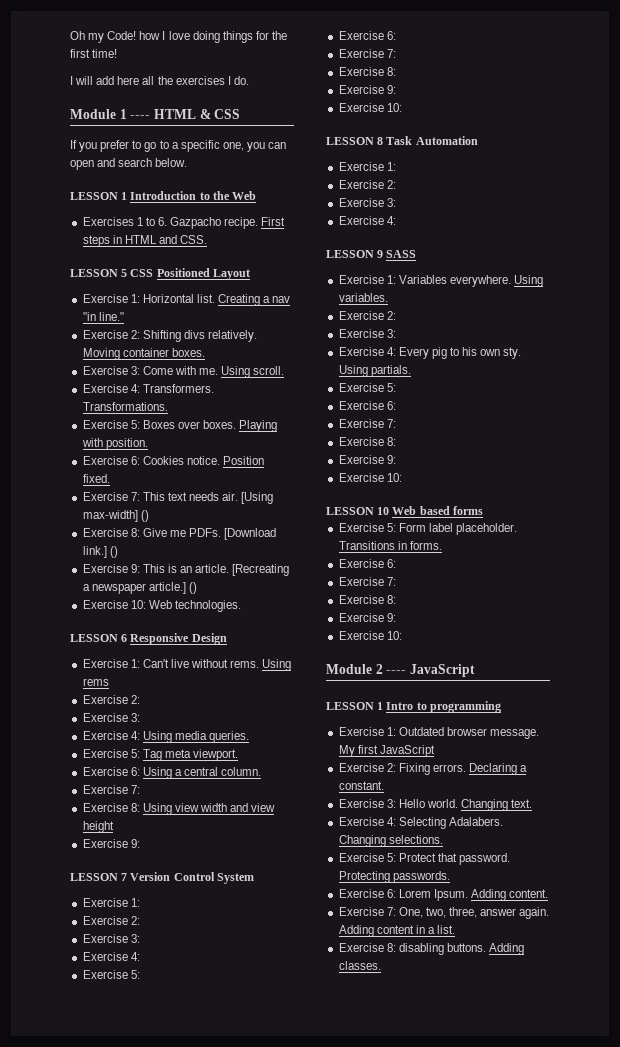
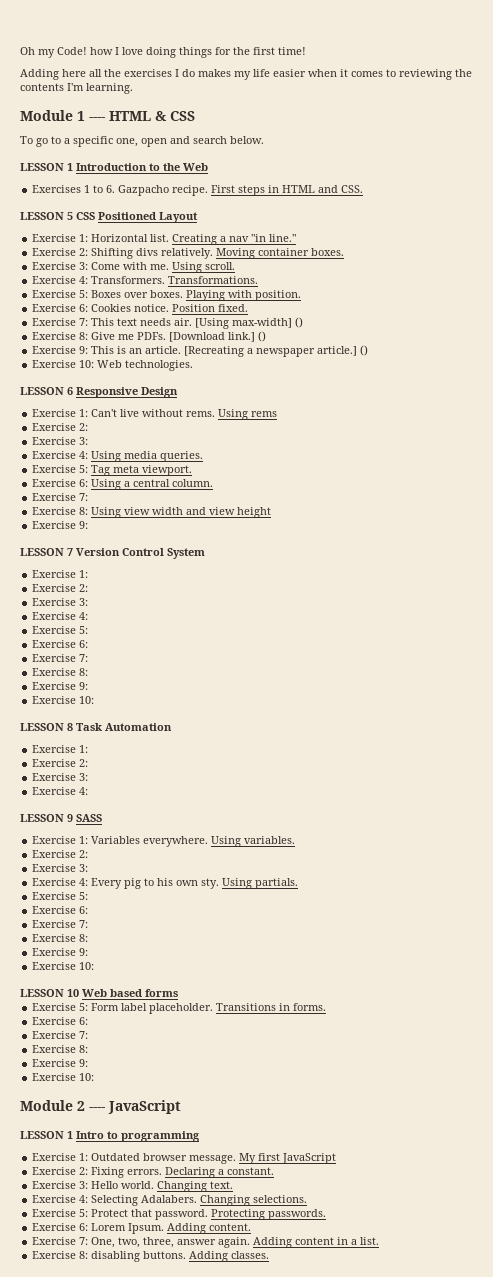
- I will add here all the exercises I do.
+ Adding here all the exercises I do makes my life easier when it comes to reviewing the contents I'm learning.
- If you prefer to go to a specific one, you can open and search below.
+ To go to a specific one, open and search below.

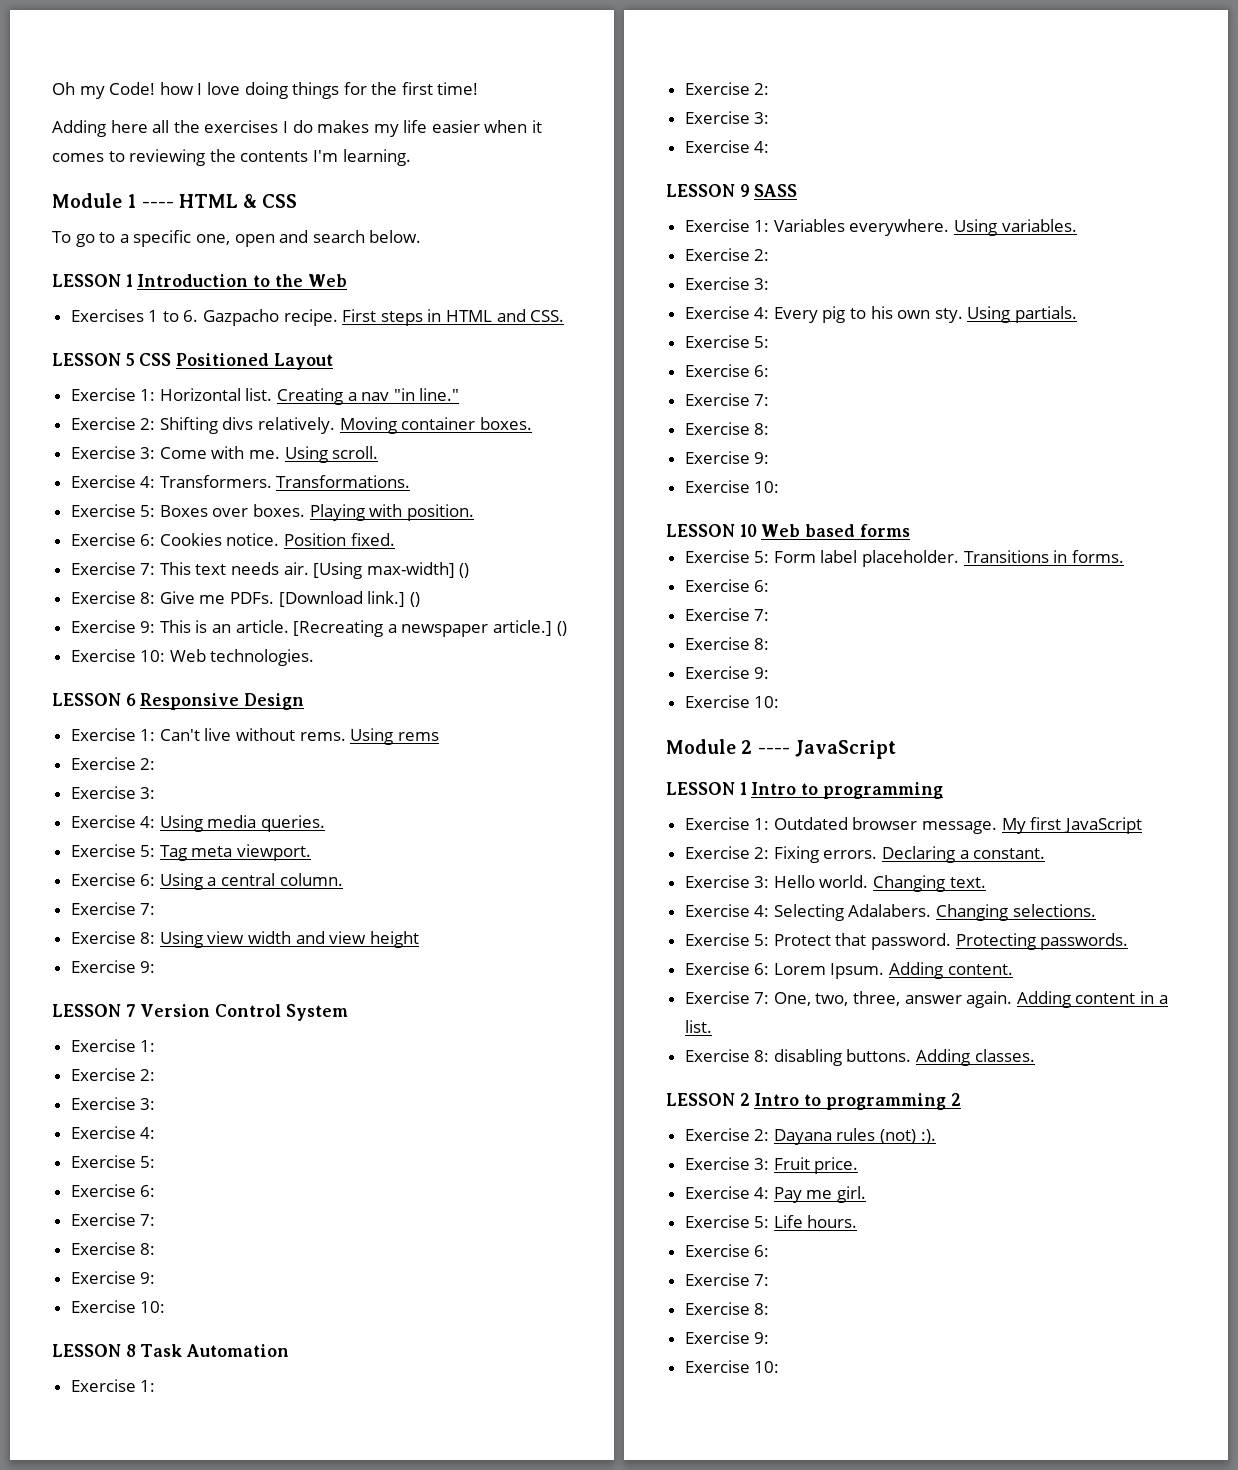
+ LESSON 2 Intro to programming 2
+ Exercise 2: Dayana rules (not) :).
+ Exercise 3: Fruit price.
+ Exercise 4: Pay me girl.
+ Exercise 5: Life hours.
+ Exercise 6:
+ Exercise 7:
+ Exercise 8:
+ Exercise 9:
+ Exercise 10:

